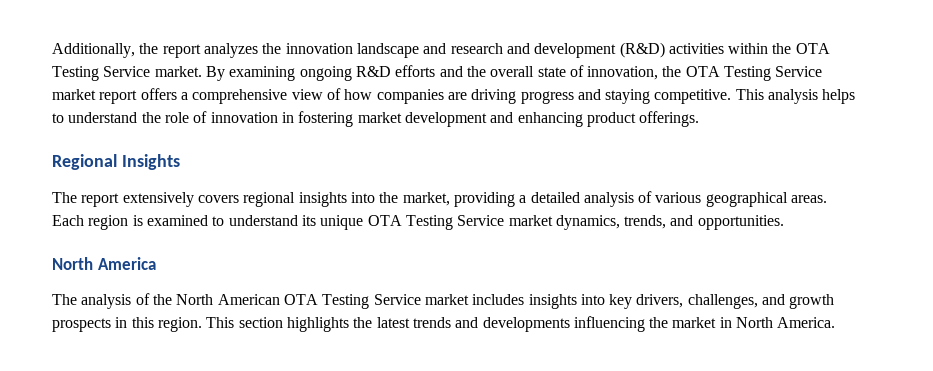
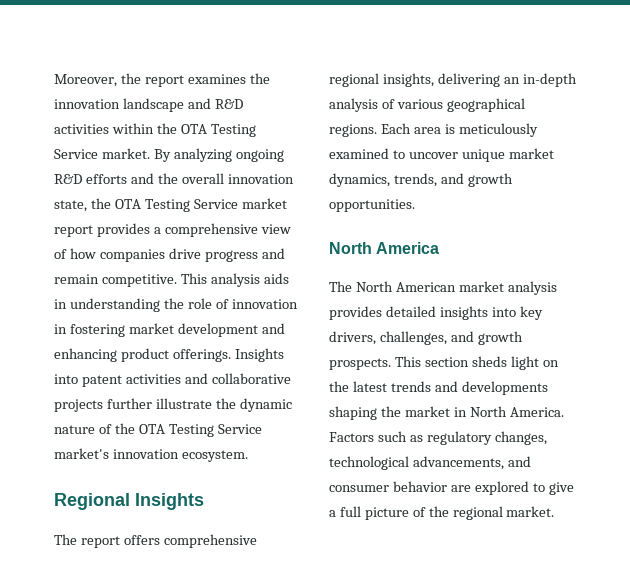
- Additionally, the report analyzes the innovation landscape and research and development (R&D) activities within the OTA Testing Service market.
+ Moreover, the report examines the innovation landscape and R&D activities within the OTA Testing Service market.
- By examining ongoing R&D efforts and the overall state of innovation, the OTA Testing Service market report offers a comprehensive view of how companies are driving progress and staying competitive.
+ By analyzing ongoing R&D efforts and the overall innovation state, the OTA Testing Service market report provides a comprehensive view of how companies drive progress and remain competitive.
- This analysis helps to understand the role of innovation in fostering market development and enhancing product offerings.
+ This analysis aids in understanding the role of innovation in fostering market development and enhancing product offerings. Insights into patent activities and collaborative projects further illustrate the dynamic nature of the OTA Testing Service market's innovation ecosystem.
  Regional Insights
- The report extensively covers regional insights into the market, providing a detailed analysis of various geographical areas. Each region is examined to understand its unique OTA Testing Service market dynamics, trends, and opportunities.
+ The report offers comprehensive regional insights, delivering an in-depth analysis of various geographical regions. Each area is meticulously examined to uncover unique market dynamics, trends, and growth opportunities.
- The analysis of the North American OTA Testing Service market includes insights into key drivers, challenges, and growth prospects in this region. This section highlights the latest trends and developments influencing the market in North America.
+ The North American market analysis provides detailed insights into key drivers, challenges, and growth prospects. This section sheds light on the latest trends and developments shaping the market in North America.
+ Factors such as regulatory changes, technological advancements, and consumer behavior are explored to give a full picture of the regional market.

